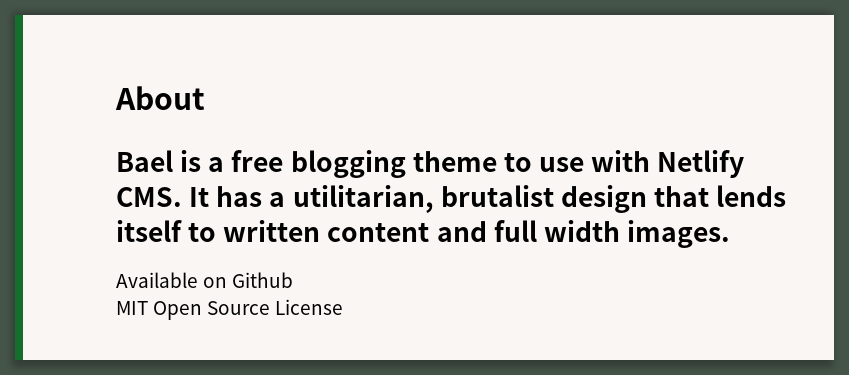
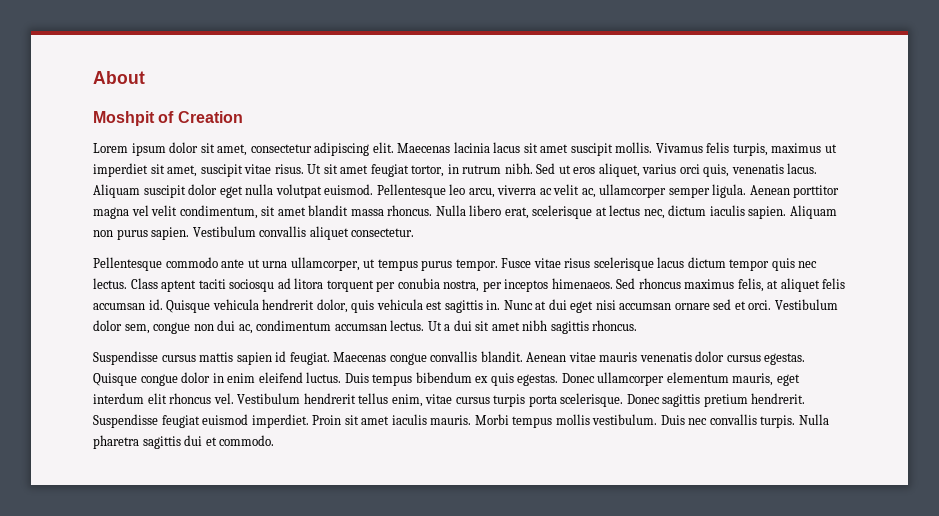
- Bael is a free blogging theme to use with Netlify CMS. It has a utilitarian, brutalist design that lends itself to written content and full width images.
- Available on Github
- MIT Open Source License
+ Moshpit of Creation
+ Lorem ipsum dolor sit amet, consectetur adipiscing elit. Maecenas lacinia lacus sit amet suscipit mollis. Vivamus felis turpis, maximus ut imperdiet sit amet, suscipit vitae risus. Ut sit amet feugiat tortor, in rutrum nibh. Sed ut eros aliquet, varius orci quis, venenatis lacus. Aliquam suscipit dolor eget nulla volutpat euismod. Pellentesque leo arcu, viverra ac velit ac, ullamcorper semper ligula. Aenean porttitor magna vel velit condimentum, sit amet blandit massa rhoncus. Nulla libero erat, scelerisque at lectus nec, dictum iaculis sapien. Aliquam non purus sapien. Vestibulum convallis aliquet consectetur.
+ Pellentesque commodo ante ut urna ullamcorper, ut tempus purus tempor. Fusce vitae risus scelerisque lacus dictum tempor quis nec lectus. Class aptent taciti sociosqu ad litora torquent per conubia nostra, per inceptos himenaeos. Sed rhoncus maximus felis, at aliquet felis accumsan id. Quisque vehicula hendrerit dolor, quis vehicula est sagittis in. Nunc at dui eget nisi accumsan ornare sed et orci. Vestibulum dolor sem, congue non dui ac, condimentum accumsan lectus. Ut a dui sit amet nibh sagittis rhoncus.
+ Suspendisse cursus mattis sapien id feugiat. Maecenas congue convallis blandit. Aenean vitae mauris venenatis dolor cursus egestas. Quisque congue dolor in enim eleifend luctus. Duis tempus bibendum ex quis egestas. Donec ullamcorper elementum mauris, eget interdum elit rhoncus vel. Vestibulum hendrerit tellus enim, vitae cursus turpis porta scelerisque. Donec sagittis pretium hendrerit. Suspendisse feugiat euismod imperdiet. Proin sit amet iaculis mauris. Morbi tempus mollis vestibulum. Duis nec convallis turpis. Nulla pharetra sagittis dui et commodo.

